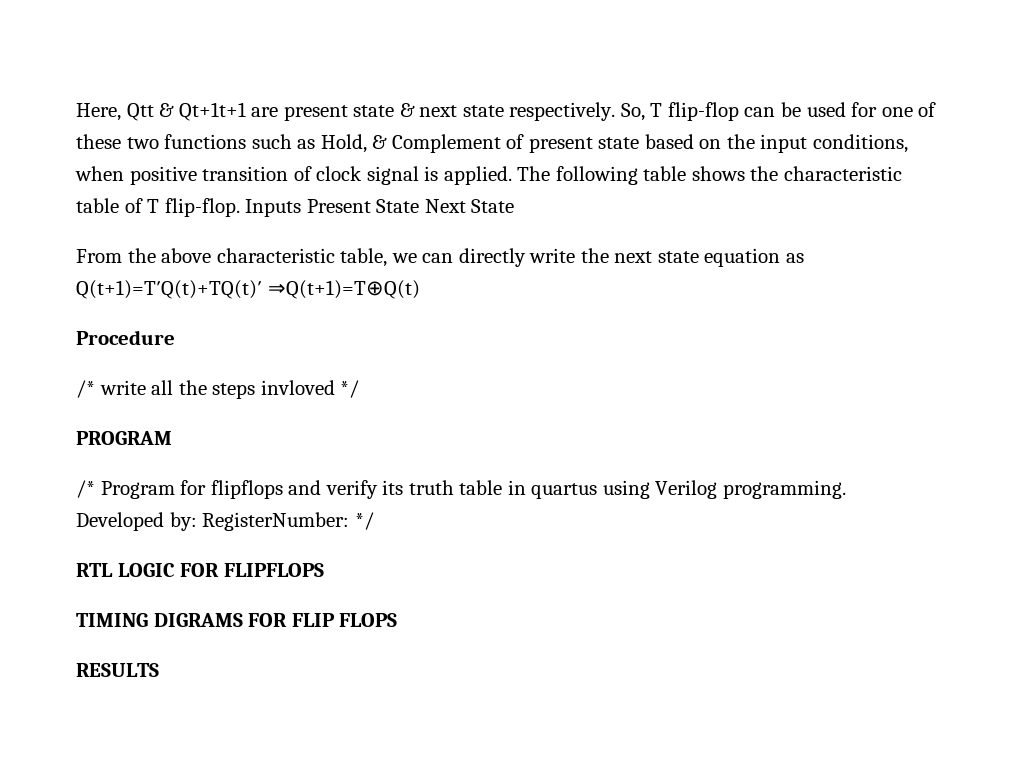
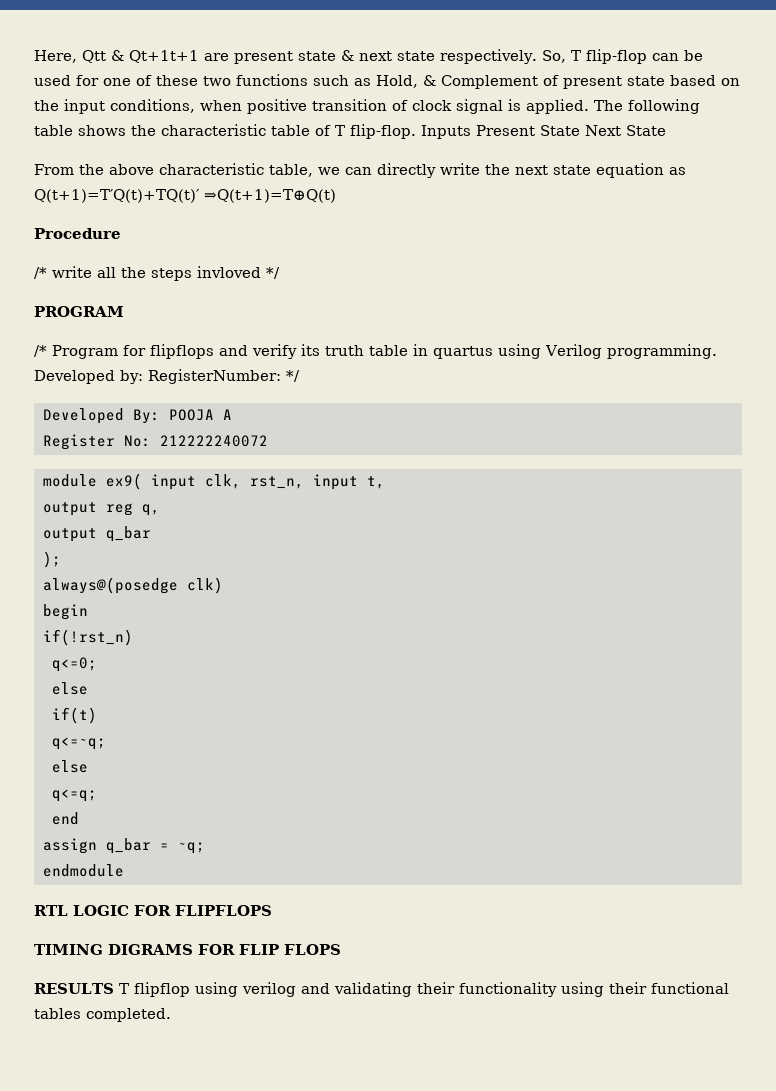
+ Developed By: POOJA A
+ Register No: 212222240072
+ module ex9( input clk, rst_n, input t,
+ output reg q,
+ output q_bar
+ );
+ always@(posedge clk)
+ begin
+ if(!rst_n)
+ q<=0;
+ else
+ if(t)
+ q<=~q;
+ else
+ q<=q;
+ end
+ assign q_bar = ~q;
+ endmodule
- RESULTS
+ RESULTS T flipflop using verilog and validating their functionality using their functional tables completed.

